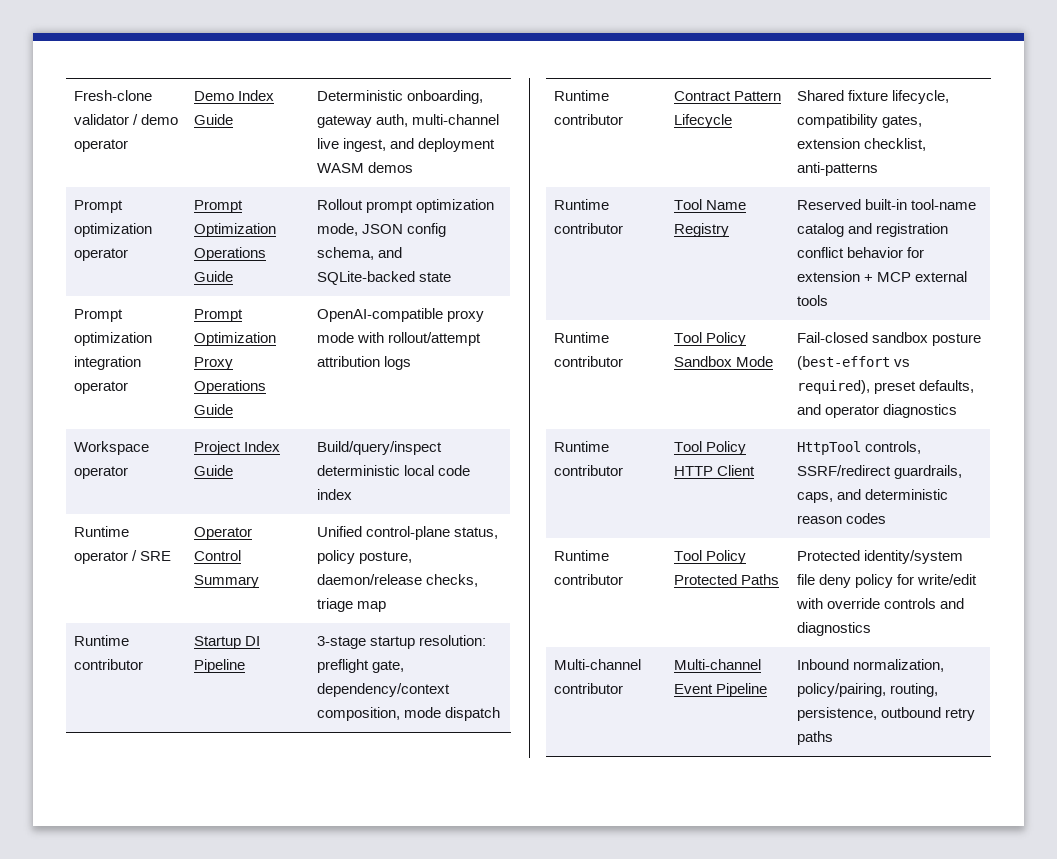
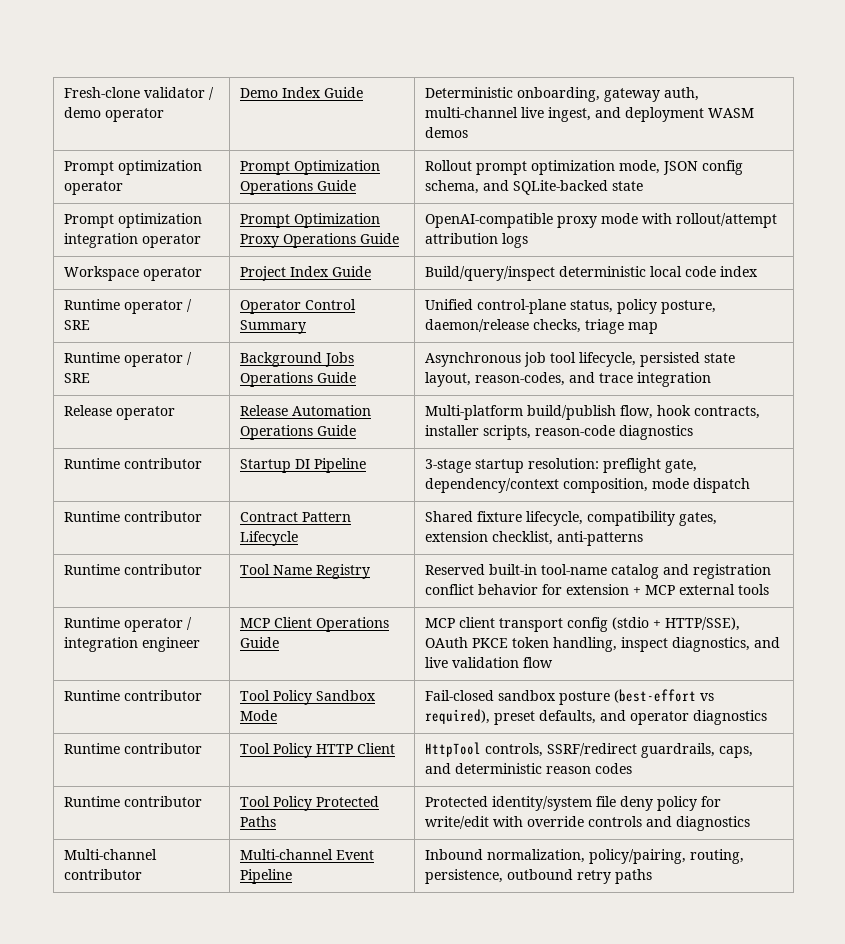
+ Runtime operator / SRE | Background Jobs Operations Guide | Asynchronous job tool lifecycle, persisted state layout, reason-codes, and trace integration
+ Release operator | Release Automation Operations Guide | Multi-platform build/publish flow, hook contracts, installer scripts, reason-code diagnostics
+ Runtime operator / integration engineer | MCP Client Operations Guide | MCP client transport config (stdio + HTTP/SSE), OAuth PKCE token handling, inspect diagnostics, and live validation flow

